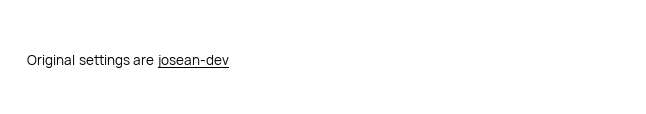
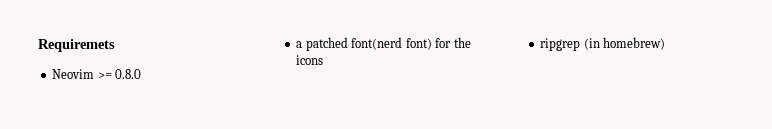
- Original settings are josean-dev
+ Requiremets
+ Neovim >= 0.8.0
+ a patched font(nerd font) for the icons
+ ripgrep (in homebrew)

